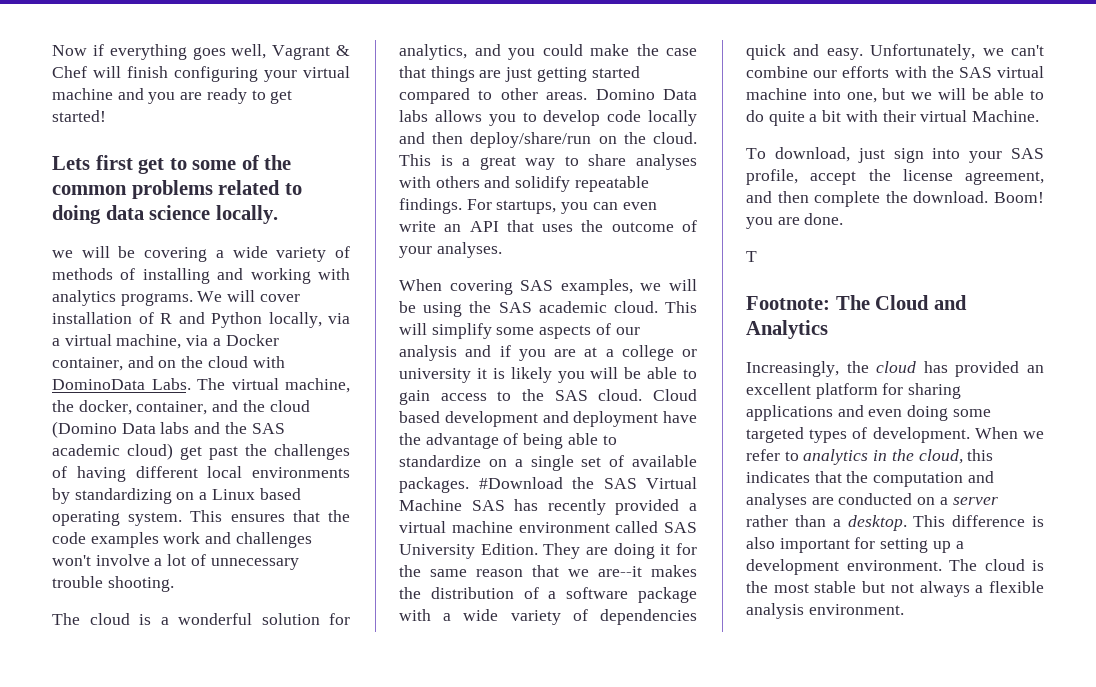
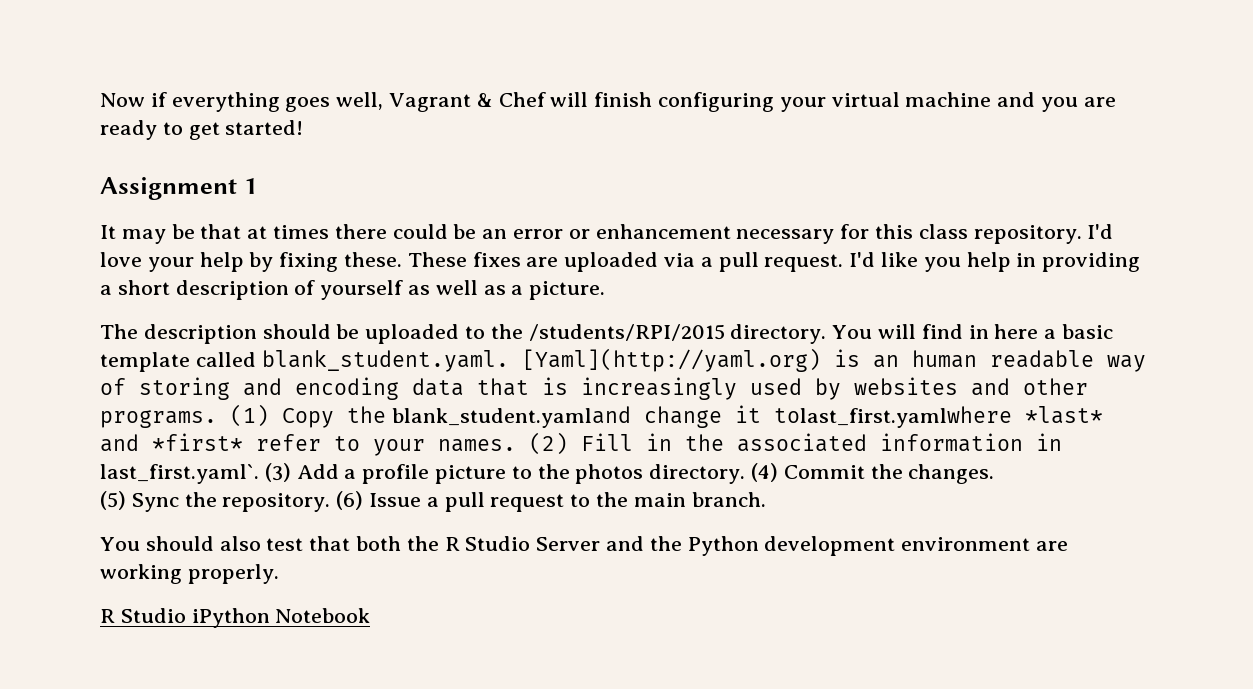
- Lets first get to some of the common problems related to doing data science locally.
- we will be covering a wide variety of methods of installing and working with analytics programs. We will cover installation of R and Python locally, via a virtual machine, via a Docker container, and on the cloud with DominoData Labs. The virtual machine, the docker, container, and the cloud (Domino Data labs and the SAS academic cloud) get past the challenges of having different local environments by standardizing on a Linux based operating system. This ensures that the code examples work and challenges won't involve a lot of unnecessary trouble shooting.
- The cloud is a wonderful solution for analytics, and you could make the case that things are just getting started compared to other areas. Domino Data labs allows you to develop code locally and then deploy/share/run on the cloud. This is a great way to share analyses with others and solidify repeatable findings. For startups, you can even write an API that uses the outcome of your analyses.
- When covering SAS examples, we will be using the SAS academic cloud. This will simplify some aspects of our analysis and if you are at a college or university it is likely you will be able to gain access to the SAS cloud. Cloud based development and deployment have the advantage of being able to standardize on a single set of available packages. #Download the SAS Virtual Machine SAS has recently provided a virtual machine environment called SAS University Edition. They are doing it for the same reason that we are--it makes the distribution of a software package with a wide variety of dependencies quick and easy. Unfortunately, we can't combine our efforts with the SAS virtual machine into one, but we will be able to do quite a bit with their virtual Machine.
- To download, just sign into your SAS profile, accept the license agreement, and then complete the download. Boom! you are done.
- T
- Footnote: The Cloud and Analytics
- Increasingly, the cloud has provided an excellent platform for sharing applications and even doing some targeted types of development. When we refer to analytics in the cloud, this indicates that the computation and analyses are conducted on a server rather than a desktop. This difference is also important for setting up a development environment. The cloud is the most stable but not always a flexible analysis environment.
+ Assignment 1
+ It may be that at times there could be an error or enhancement necessary for this class repository. I'd love your help by fixing these. These fixes are uploaded via a pull request. I'd like you help in providing a short description of yourself as well as a picture.
+ The description should be uploaded to the /students/RPI/2015 directory. You will find in here a basic template called blank_student.yaml. [Yaml](http://yaml.org) is an human readable way of storing and encoding data that is increasingly used by websites and other programs. (1) Copy the blank_student.yamland change it tolast_first.yamlwhere *last* and *first* refer to your names. (2) Fill in the associated information in last_first.yaml`. (3) Add a profile picture to the photos directory. (4) Commit the changes.
+ (5) Sync the repository. (6) Issue a pull request to the main branch.
+ You should also test that both the R Studio Server and the Python development environment are working properly.
+ R Studio iPython Notebook

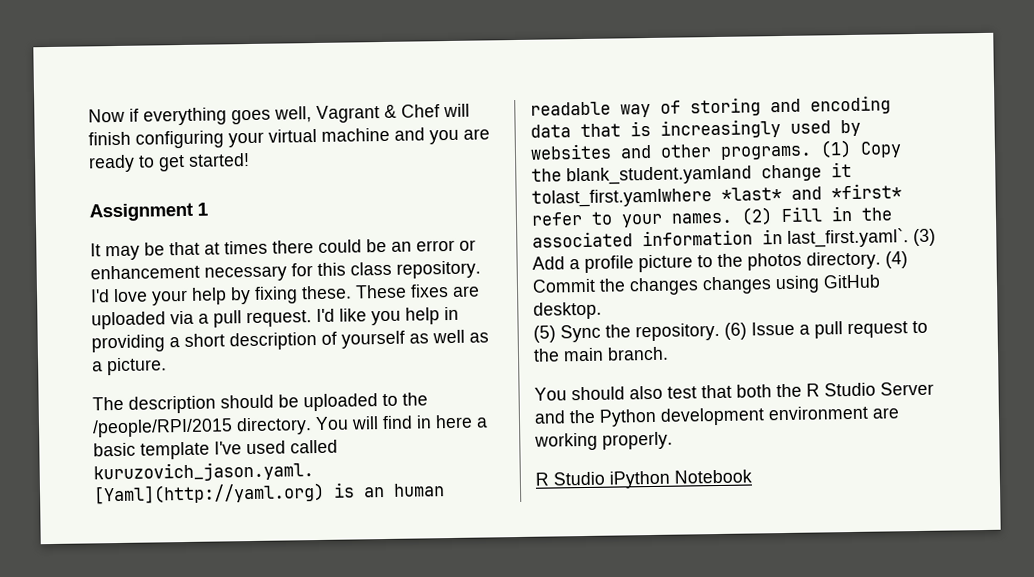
- The description should be uploaded to the /students/RPI/2015 directory.
+ The description should be uploaded to the /people/RPI/2015 directory.
- You will find in here a basic template called blank_student.yaml. [Yaml](http://yaml.org) is an human readable way of storing and encoding data that is increasingly used by websites and other programs.
+ You will find in here a basic template I've used called kuruzovich_jason.yaml. [Yaml](http://yaml.org) is an human readable way of storing and encoding data that is increasingly used by websites and other programs.
- (4) Commit the changes.
+ (4) Commit the changes changes using GitHub desktop.

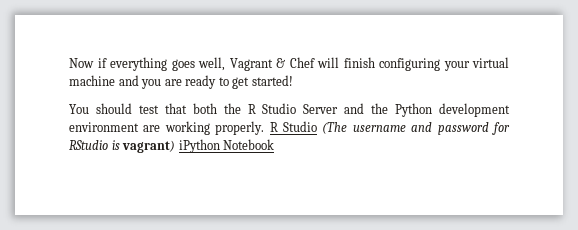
- Assignment 1
- It may be that at times there could be an error or enhancement necessary for this class repository. I'd love your help by fixing these. These fixes are uploaded via a pull request. I'd like you help in providing a short description of yourself as well as a picture.
- The description should be uploaded to the /people/RPI/2015 directory. You will find in here a basic template I've used called kuruzovich_jason.yaml. [Yaml](http://yaml.org) is an human readable way of storing and encoding data that is increasingly used by websites and other programs. (1) Copy the blank_student.yamland change it tolast_first.yamlwhere *last* and *first* refer to your names. (2) Fill in the associated information in last_first.yaml`. (3) Add a profile picture to the photos directory. (4) Commit the changes changes using GitHub desktop.
- (5) Sync the repository. (6) Issue a pull request to the main branch.
- You should also test that both the R Studio Server and the Python development environment are working properly.
- R Studio iPython Notebook
+ You should test that both the R Studio Server and the Python development environment are working properly. R Studio (The username and password for RStudio is vagrant) iPython Notebook

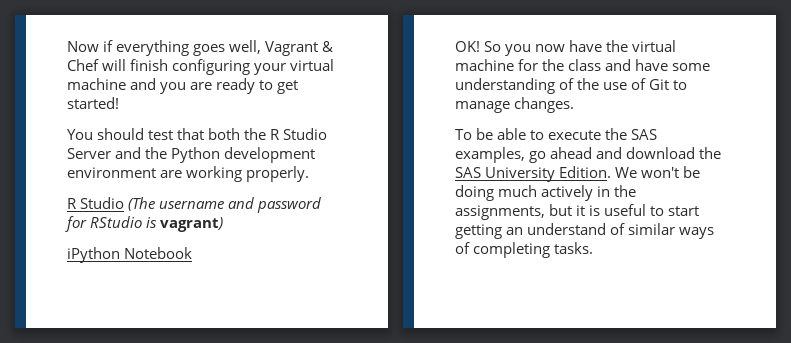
- You should test that both the R Studio Server and the Python development environment are working properly. R Studio (The username and password for RStudio is vagrant) iPython Notebook
+ You should test that both the R Studio Server and the Python development environment are working properly.
+ R Studio (The username and password for RStudio is vagrant)
+ iPython Notebook
+ OK! So you now have the virtual machine for the class and have some understanding of the use of Git to manage changes.
+ To be able to execute the SAS examples, go ahead and download the SAS University Edition. We won't be doing much actively in the assignments, but it is useful to start getting an understand of similar ways of completing tasks.

